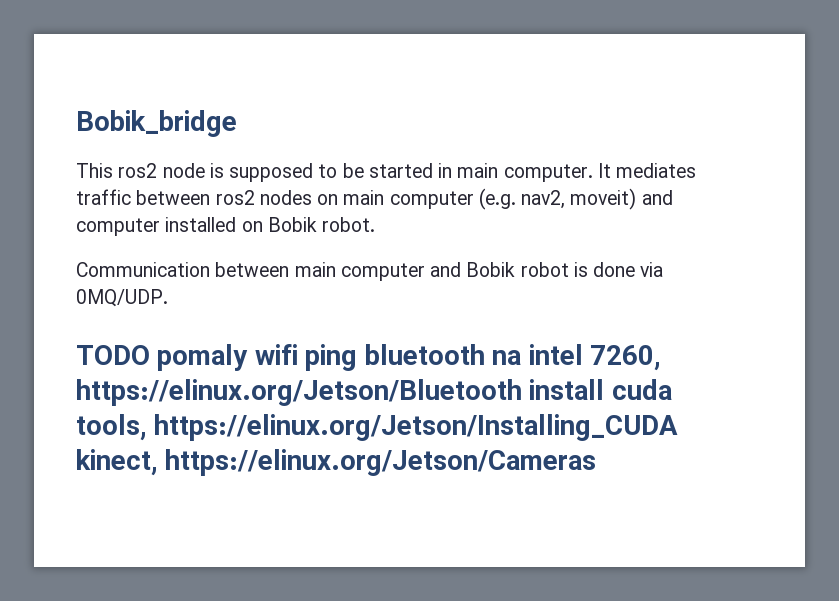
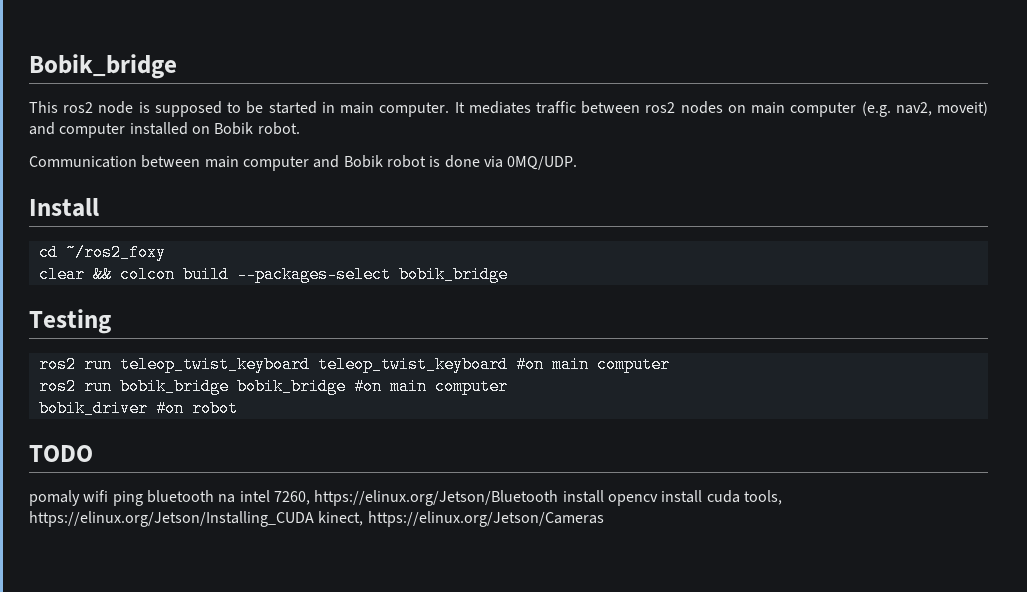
+ Install
+ cd ~/ros2_foxy
+ clear && colcon build --packages-select bobik_bridge
+ Testing
+ ros2 run teleop_twist_keyboard teleop_twist_keyboard #on main computer
+ ros2 run bobik_bridge bobik_bridge #on main computer
+ bobik_driver #on robot
- TODO pomaly wifi ping bluetooth na intel 7260, https://elinux.org/Jetson/Bluetooth install cuda tools, https://elinux.org/Jetson/Installing_CUDA kinect, https://elinux.org/Jetson/Cameras
+ TODO
+ pomaly wifi ping bluetooth na intel 7260, https://elinux.org/Jetson/Bluetooth install opencv install cuda tools, https://elinux.org/Jetson/Installing_CUDA kinect, https://elinux.org/Jetson/Cameras

